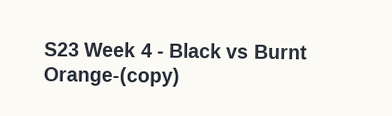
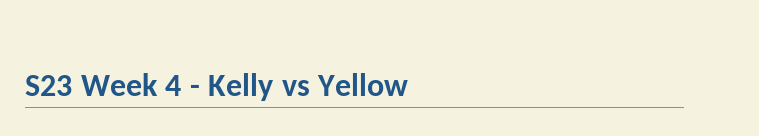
- S23 Week 4 - Black vs Burnt Orange-(copy)
+ S23 Week 4 - Kelly vs Yellow

